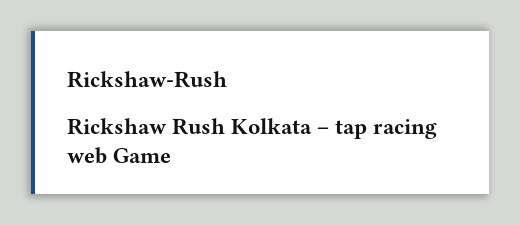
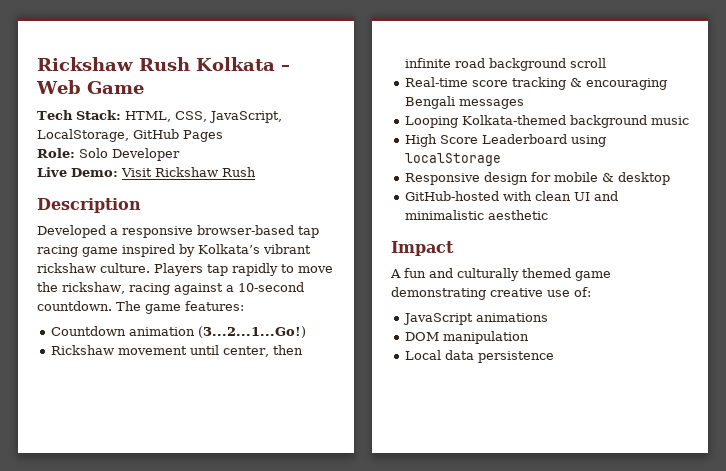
- Rickshaw-Rush
- Rickshaw Rush Kolkata – tap racing web Game
+ Rickshaw Rush Kolkata – Web Game
+ Tech Stack: HTML, CSS, JavaScript, LocalStorage, GitHub Pages
+ Role: Solo Developer
+ Live Demo: Visit Rickshaw Rush
+ Description
+ Developed a responsive browser-based tap racing game inspired by Kolkata’s vibrant rickshaw culture. Players tap rapidly to move the rickshaw, racing against a 10-second countdown. The game features:
+ Countdown animation (3...2...1...Go!)
+ Rickshaw movement until center, then infinite road background scroll
+ Real-time score tracking & encouraging Bengali messages
+ Looping Kolkata-themed background music
+ High Score Leaderboard using localStorage
+ Responsive design for mobile & desktop
+ GitHub-hosted with clean UI and minimalistic aesthetic
+ Impact
+ A fun and culturally themed game demonstrating creative use of:
+ JavaScript animations
+ DOM manipulation
+ Local data persistence

